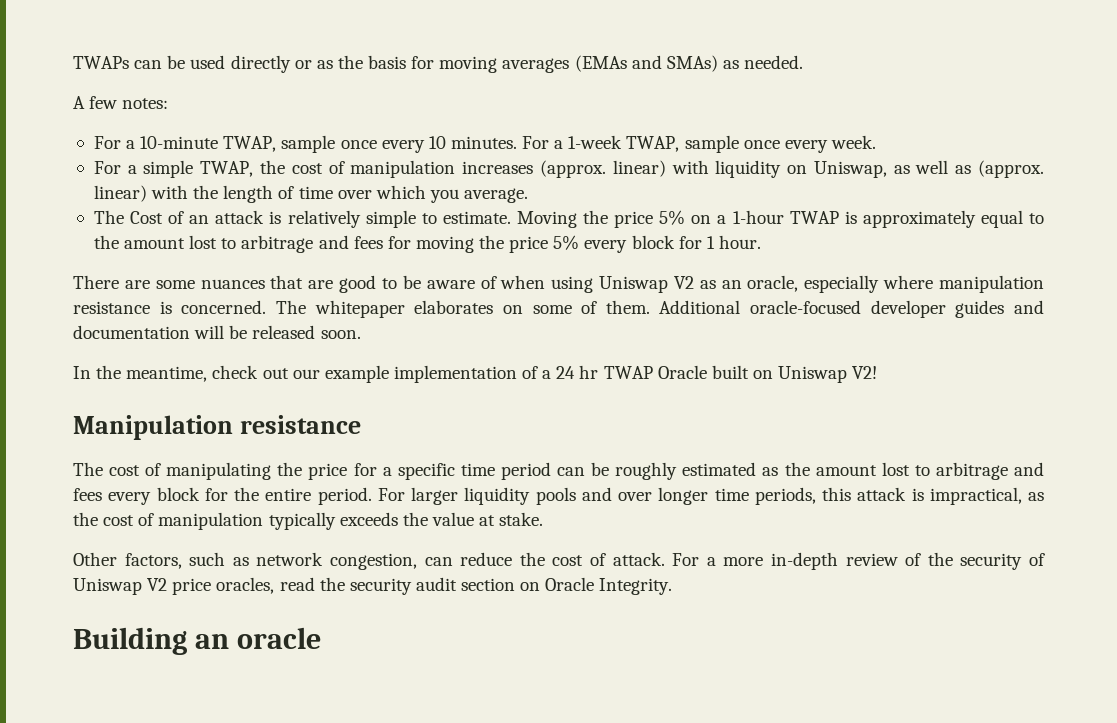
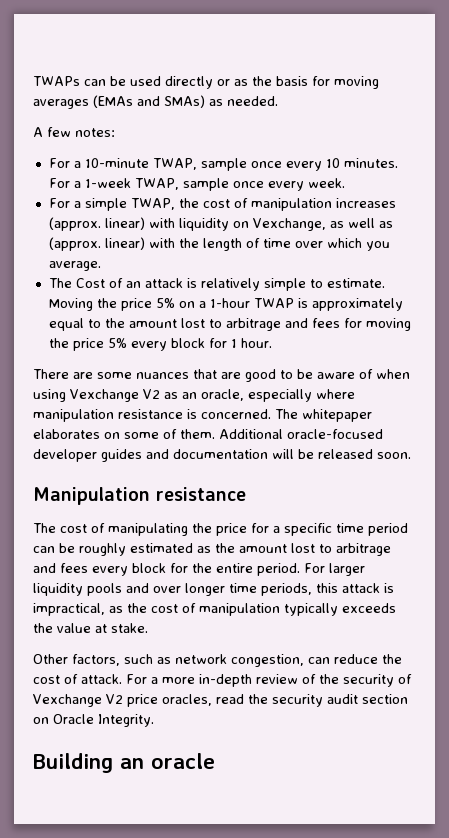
- For a simple TWAP, the cost of manipulation increases (approx. linear) with liquidity on Uniswap, as well as (approx. linear) with the length of time over which you average.
+ For a simple TWAP, the cost of manipulation increases (approx. linear) with liquidity on Vexchange, as well as (approx. linear) with the length of time over which you average.
- There are some nuances that are good to be aware of when using Uniswap V2 as an oracle, especially where manipulation resistance is concerned.
+ There are some nuances that are good to be aware of when using Vexchange V2 as an oracle, especially where manipulation resistance is concerned.
- In the meantime, check out our example implementation of a 24 hr TWAP Oracle built on Uniswap V2!
- For a more in-depth review of the security of Uniswap V2 price oracles, read the security audit section on Oracle Integrity.
+ For a more in-depth review of the security of Vexchange V2 price oracles, read the security audit section on Oracle Integrity.

